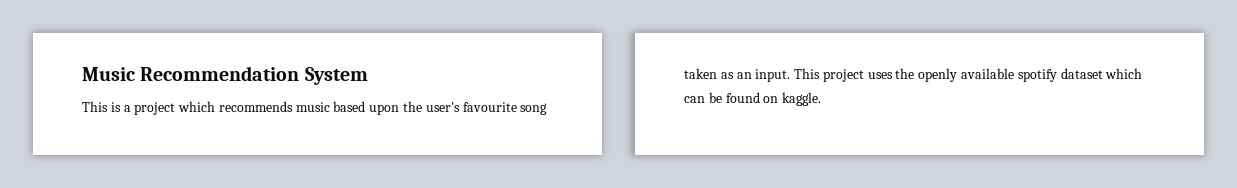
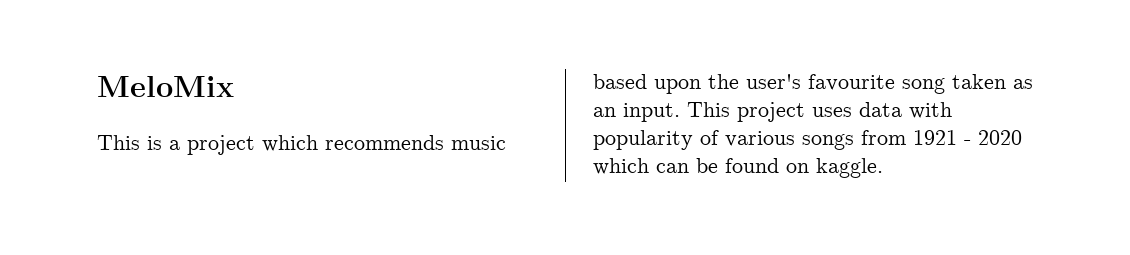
- Music Recommendation System
+ MeloMix
- This project uses the openly available spotify dataset which can be found on kaggle.
+ This project uses data with popularity of various songs from 1921 - 2020 which can be found on kaggle.

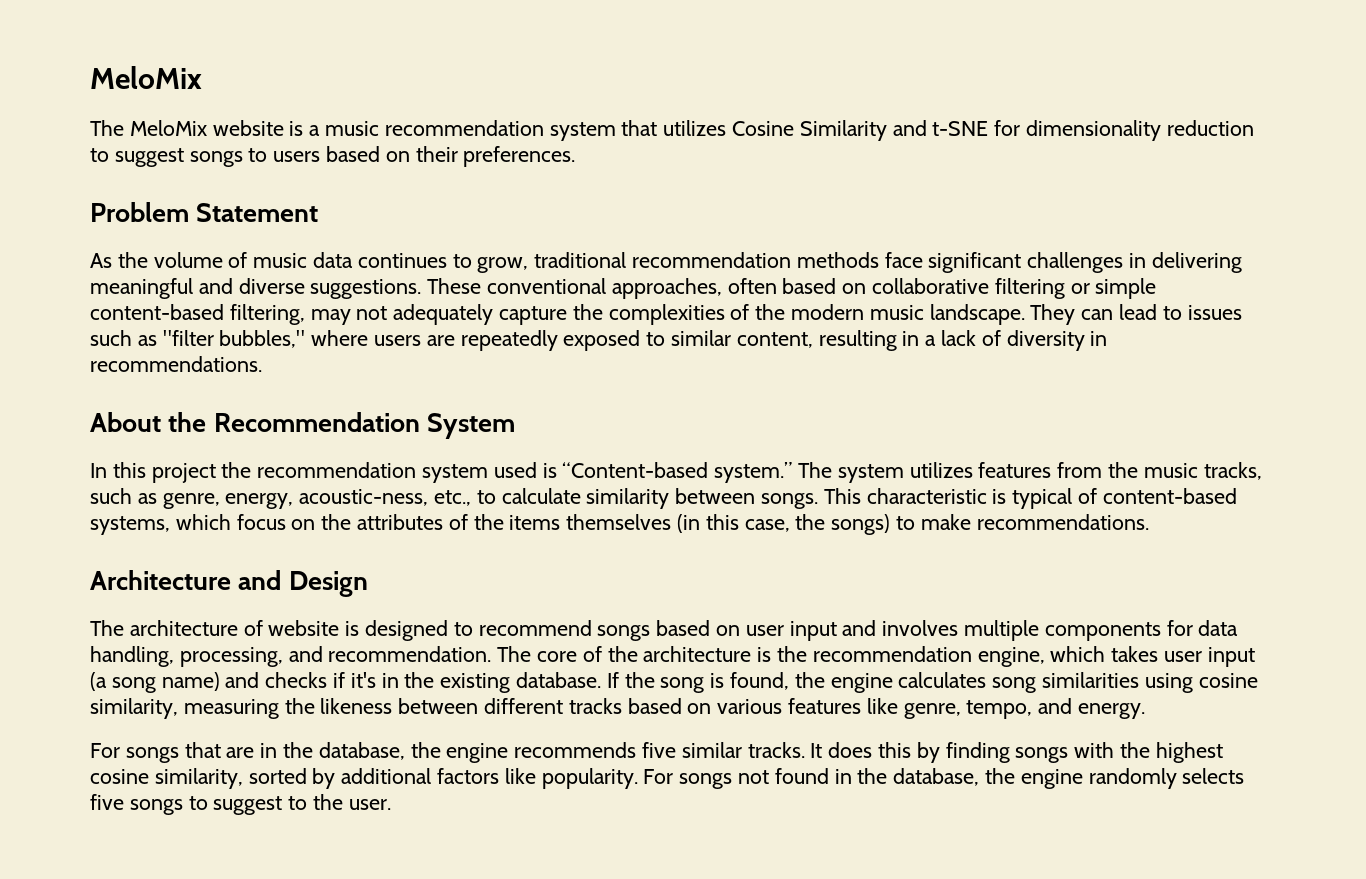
- This is a project which recommends music based upon the user's favourite song taken as an input. This project uses data with popularity of various songs from 1921 - 2020 which can be found on kaggle.
+ The MeloMix website is a music recommendation system that utilizes Cosine Similarity and t-SNE for dimensionality reduction to suggest songs to users based on their preferences.
+ Problem Statement
+ As the volume of music data continues to grow, traditional recommendation methods face significant challenges in delivering meaningful and diverse suggestions. These conventional approaches, often based on collaborative filtering or simple content-based filtering, may not adequately capture the complexities of the modern music landscape. They can lead to issues such as "filter bubbles," where users are repeatedly exposed to similar content, resulting in a lack of diversity in recommendations.
+ About the Recommendation System
+ In this project the recommendation system used is “Content-based system.” The system utilizes features from the music tracks, such as genre, energy, acoustic-ness, etc., to calculate similarity between songs. This characteristic is typical of content-based systems, which focus on the attributes of the items themselves (in this case, the songs) to make recommendations.
+ Architecture and Design
+ The architecture of website is designed to recommend songs based on user input and involves multiple components for data handling, processing, and recommendation. The core of the architecture is the recommendation engine, which takes user input (a song name) and checks if it's in the existing database. If the song is found, the engine calculates song similarities using cosine similarity, measuring the likeness between different tracks based on various features like genre, tempo, and energy.
+ For songs that are in the database, the engine recommends five similar tracks. It does this by finding songs with the highest cosine similarity, sorted by additional factors like popularity. For songs not found in the database, the engine randomly selects five songs to suggest to the user.

